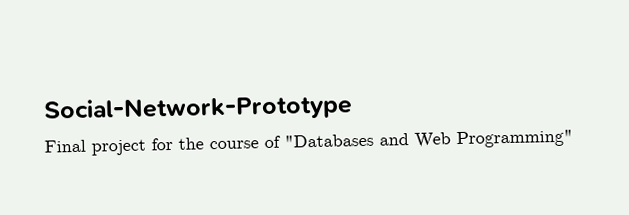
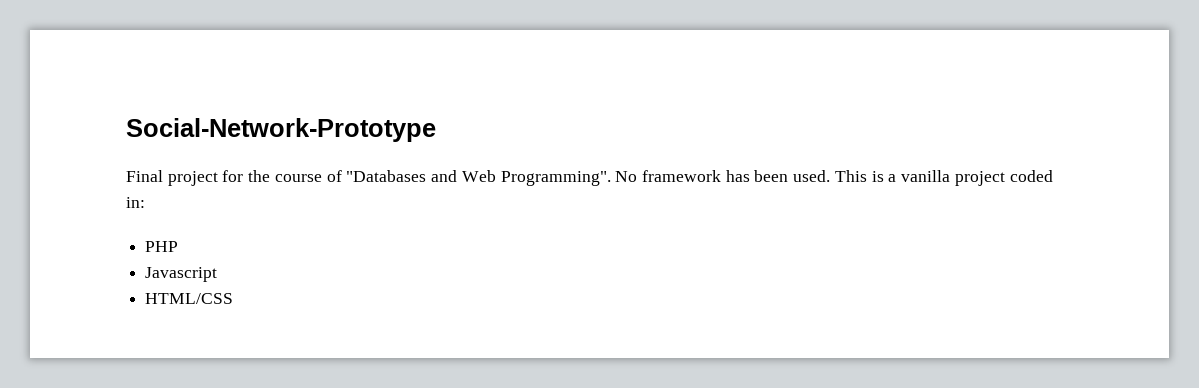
- Final project for the course of "Databases and Web Programming"
+ Final project for the course of "Databases and Web Programming". No framework has been used. This is a vanilla project coded in:
+ PHP
+ Javascript
+ HTML/CSS

